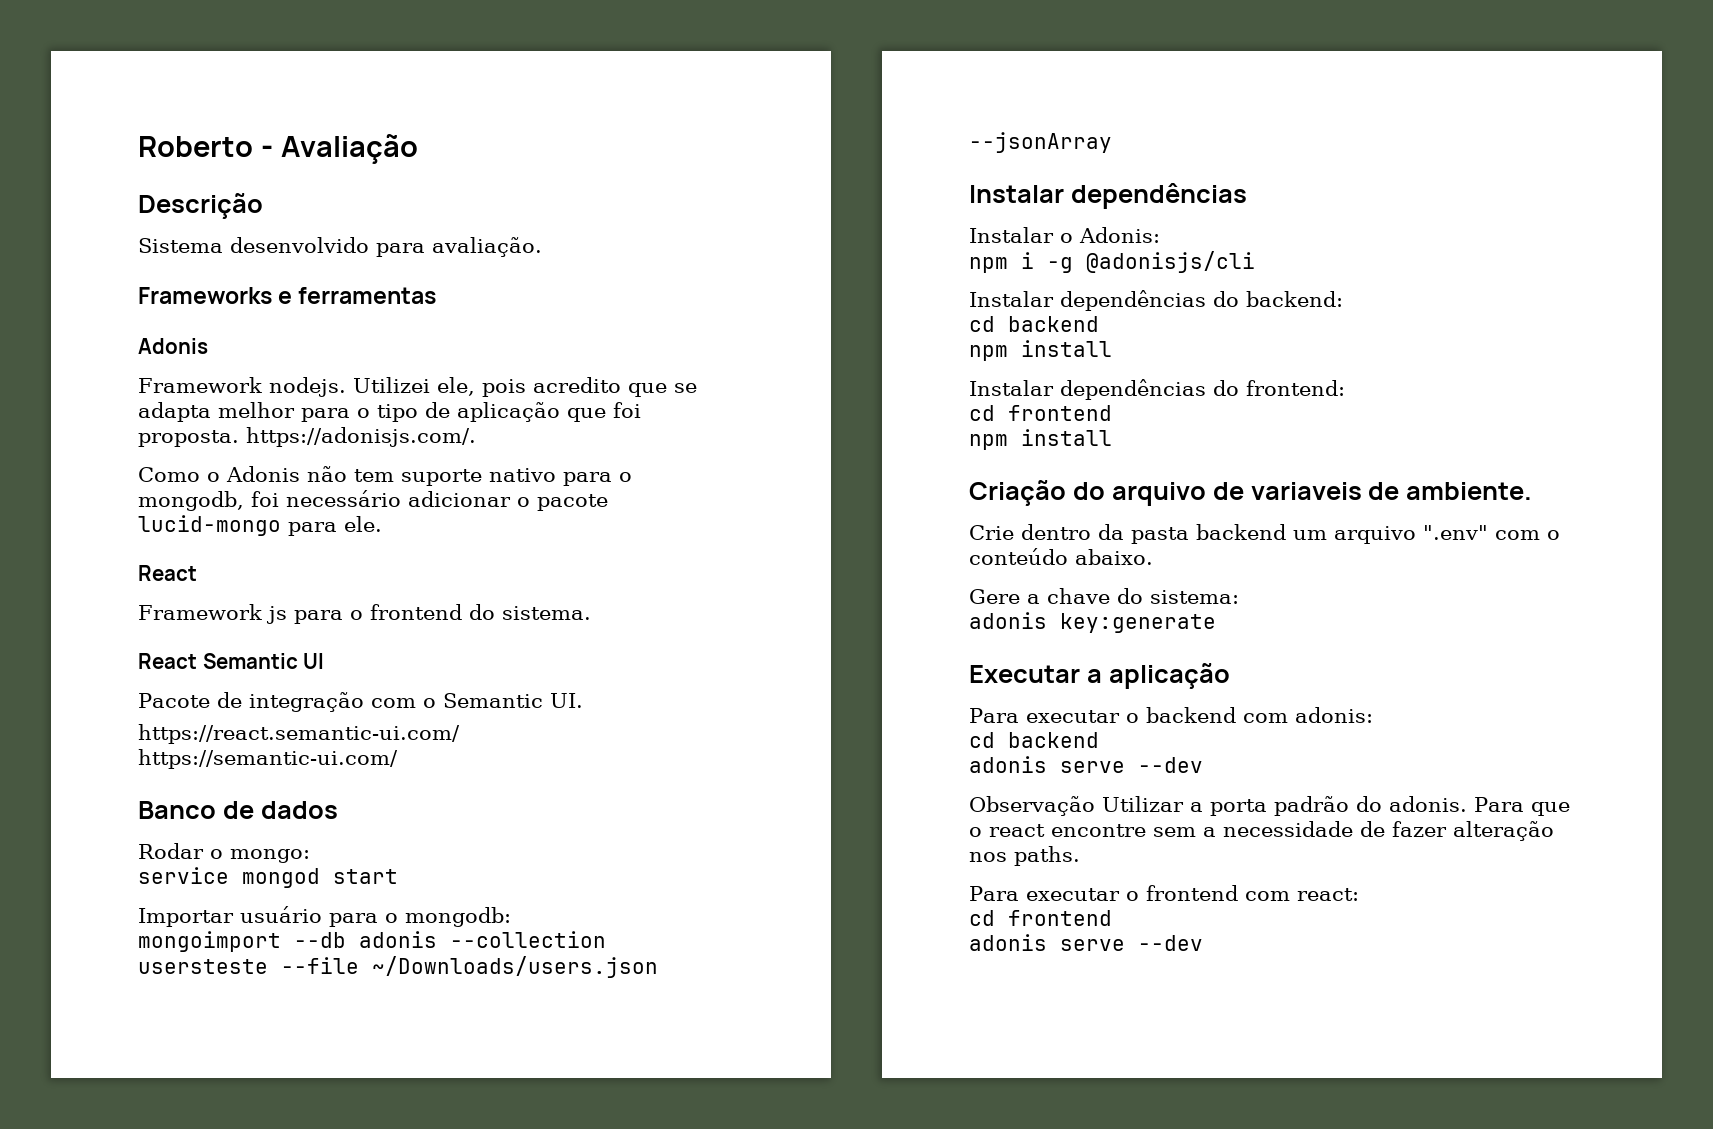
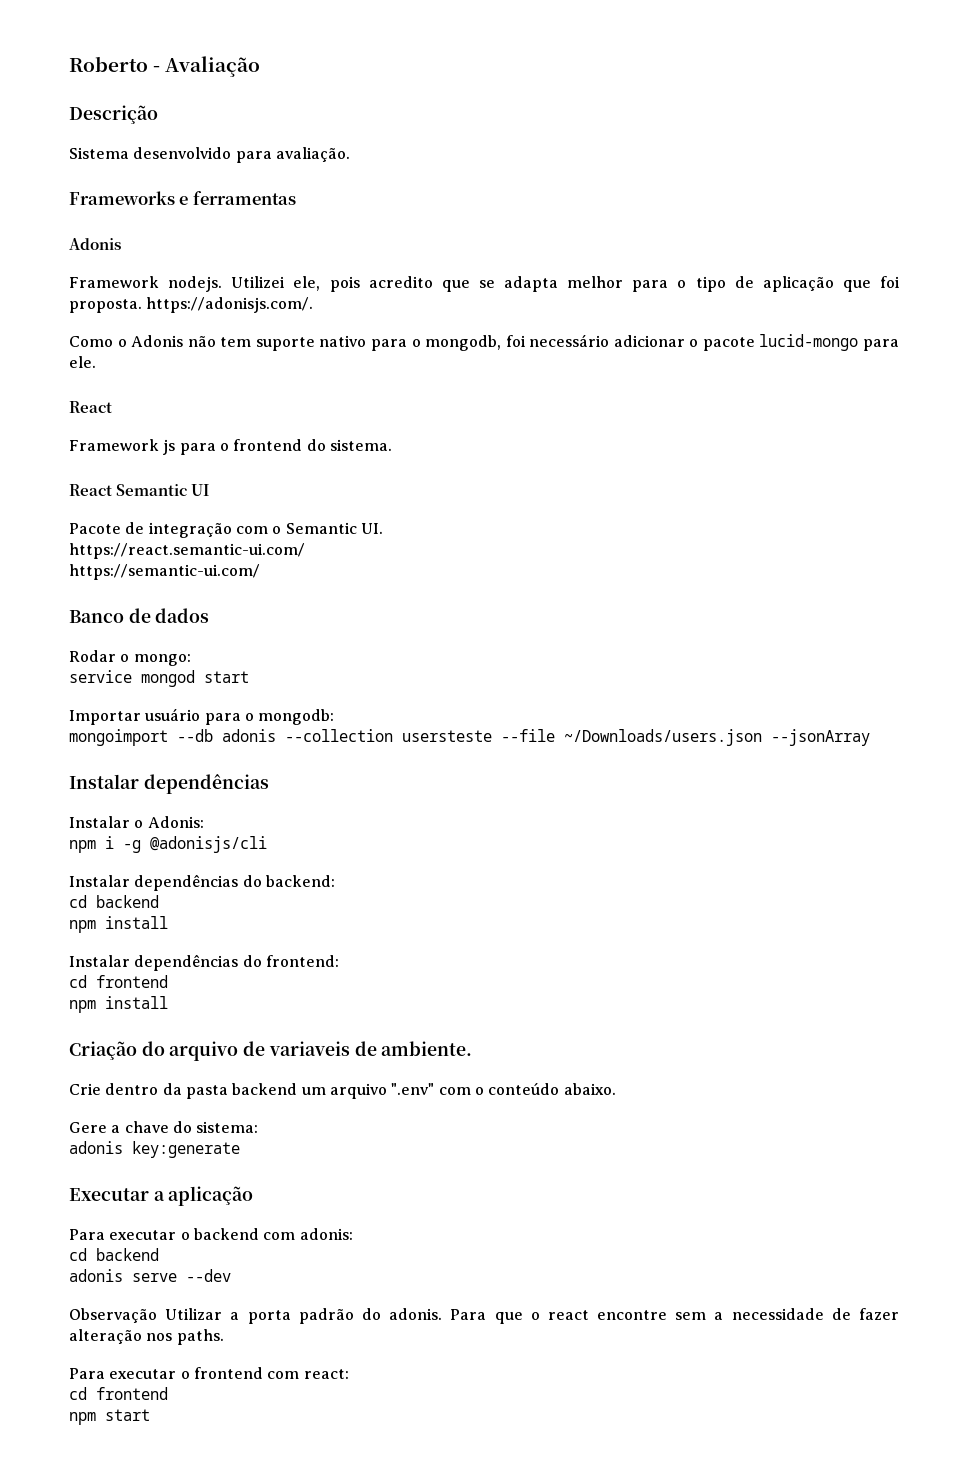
  Para executar o frontend com react:
  cd frontend
- adonis serve --dev
+ npm start

